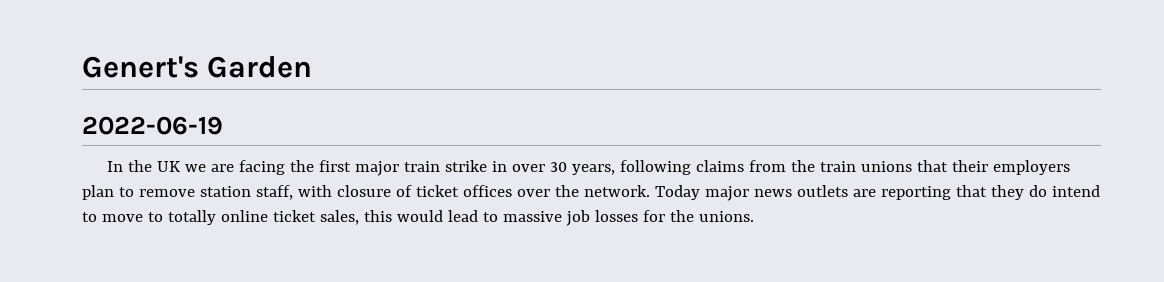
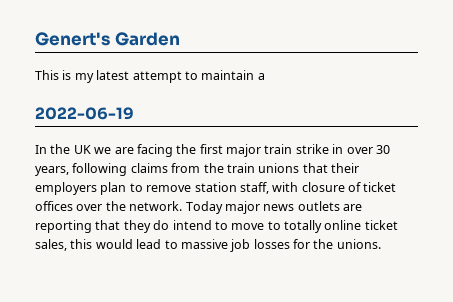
+ This is my latest attempt to maintain a

